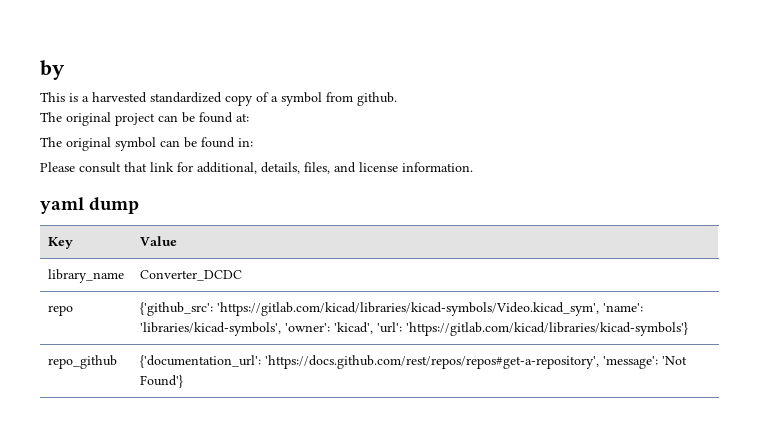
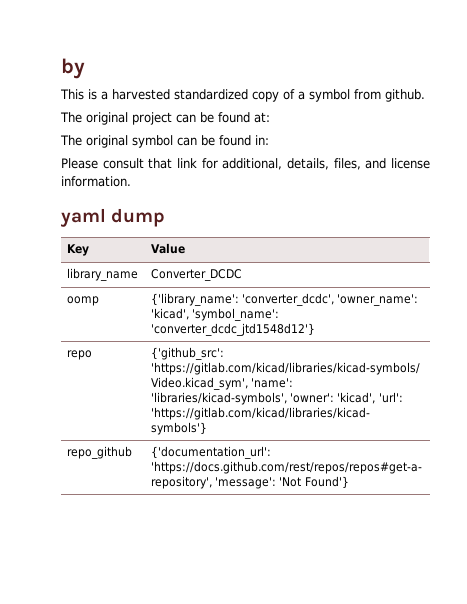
+ oomp | {'library_name': 'converter_dcdc', 'owner_name': 'kicad', 'symbol_name': 'converter_dcdc_jtd1548d12'}

